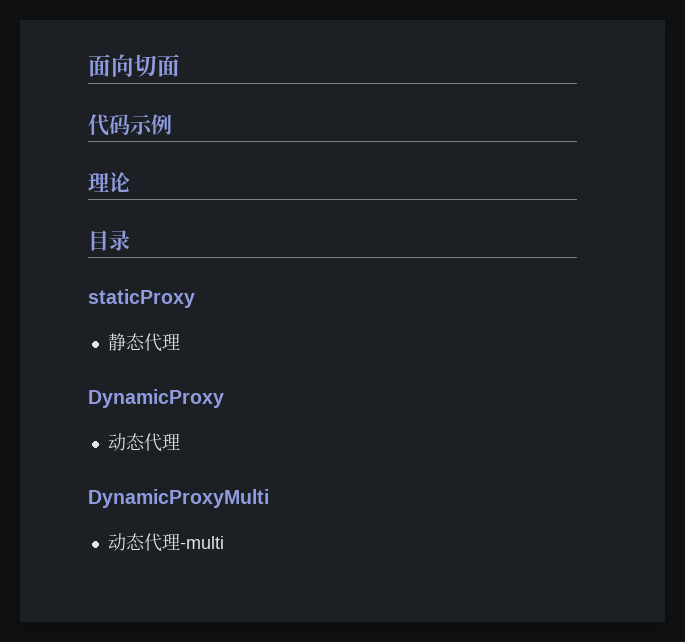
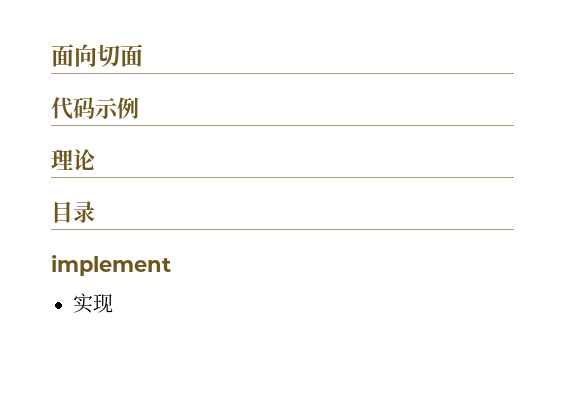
- staticProxy
- 静态代理
- DynamicProxy
- 动态代理
- DynamicProxyMulti
- 动态代理-multi
+ implement
+ 实现

